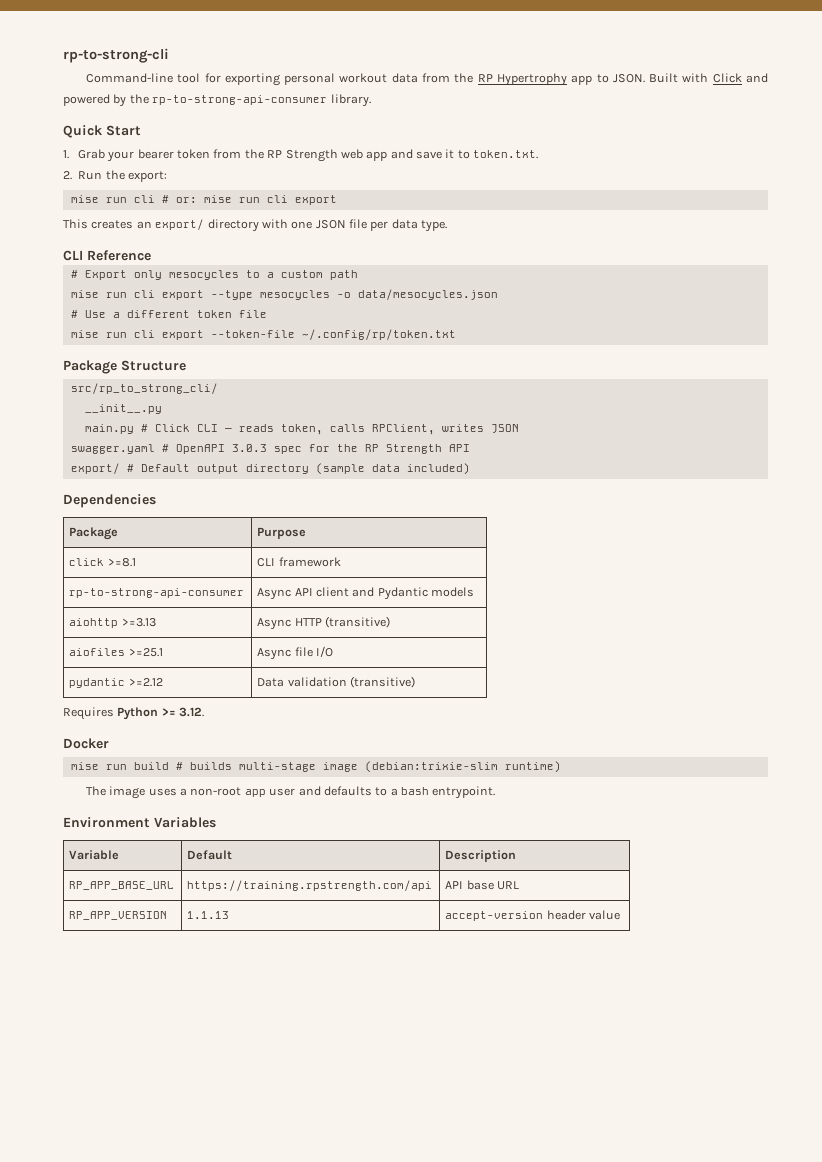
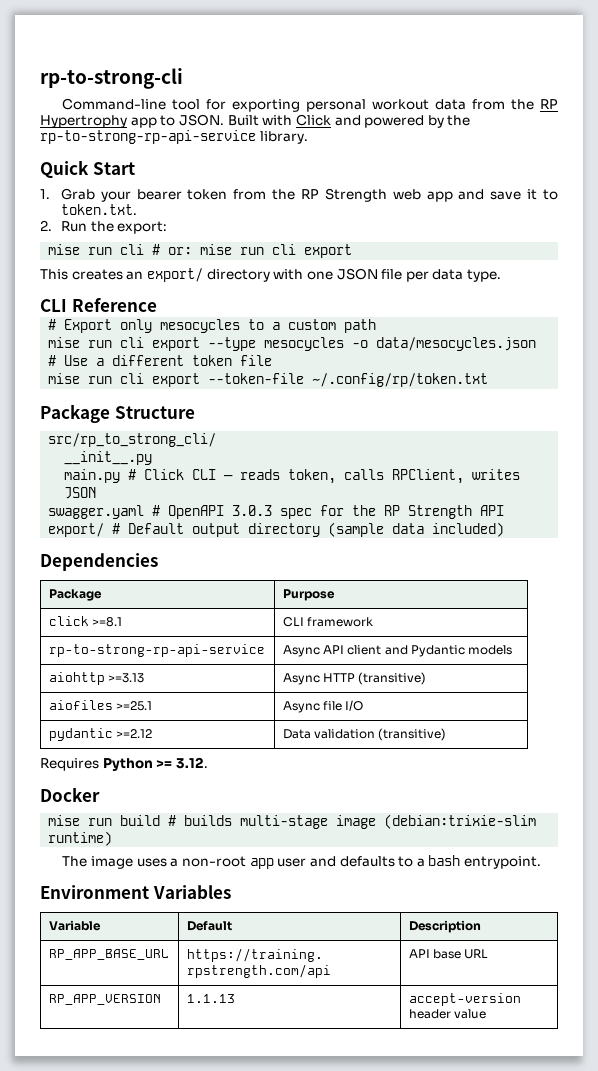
- Built with Click and powered by the rp-to-strong-api-consumer library.
+ Built with Click and powered by the rp-to-strong-rp-api-service library.
- rp-to-strong-api-consumer | Async API client and Pydantic models
+ rp-to-strong-rp-api-service | Async API client and Pydantic models

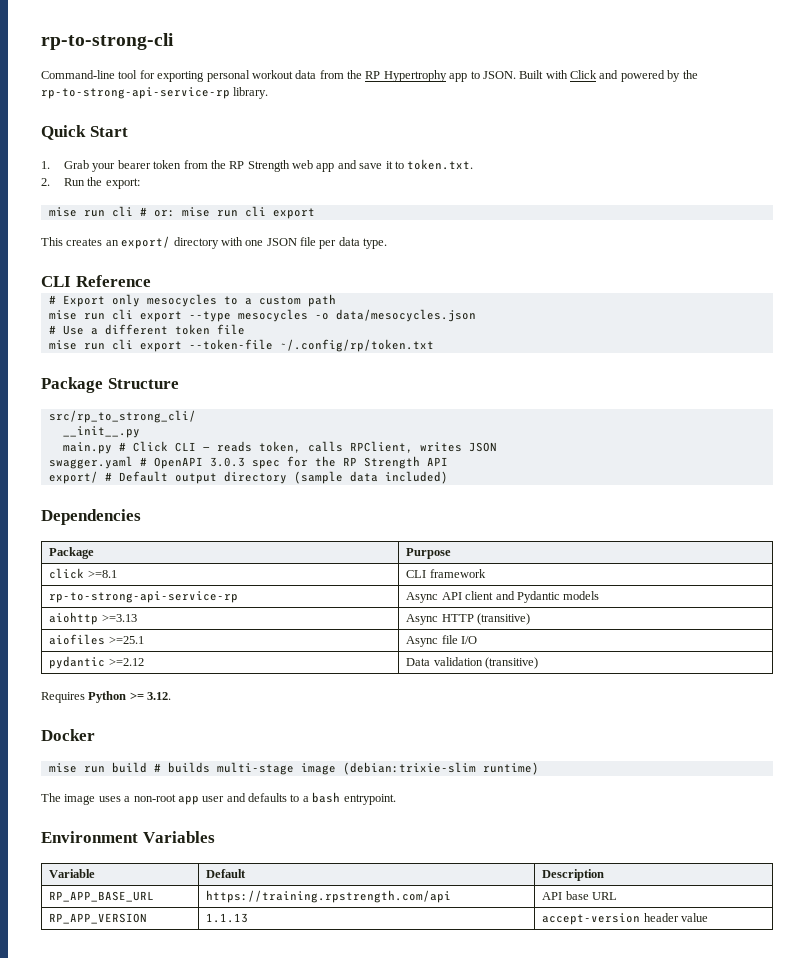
- Built with Click and powered by the rp-to-strong-rp-api-service library.
+ Built with Click and powered by the rp-to-strong-api-service-rp library.
- rp-to-strong-rp-api-service | Async API client and Pydantic models
+ rp-to-strong-api-service-rp | Async API client and Pydantic models

